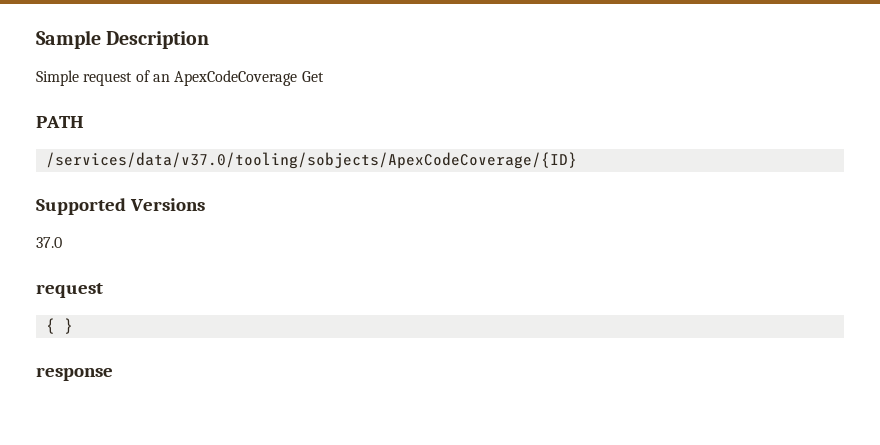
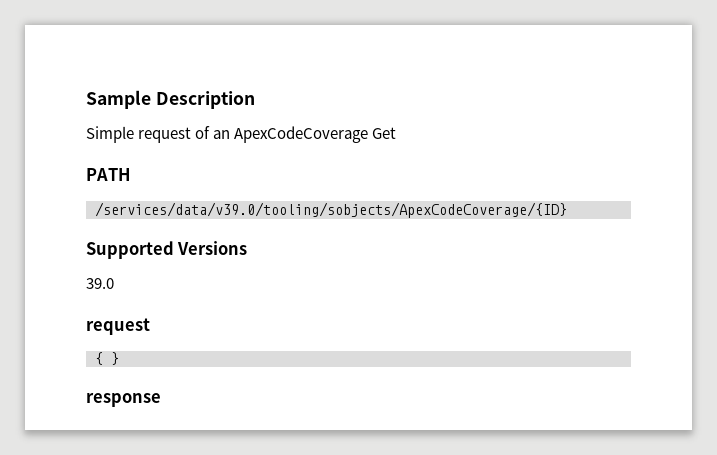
- /services/data/v37.0/tooling/sobjects/ApexCodeCoverage/{ID}
+ /services/data/v39.0/tooling/sobjects/ApexCodeCoverage/{ID}
- 37.0
+ 39.0

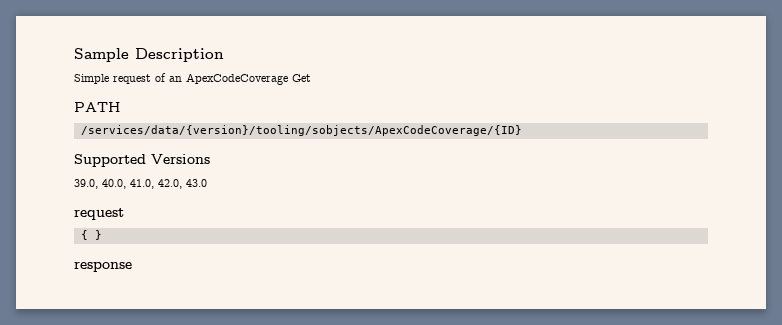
- /services/data/v39.0/tooling/sobjects/ApexCodeCoverage/{ID}
+ /services/data/{version}/tooling/sobjects/ApexCodeCoverage/{ID}
- 39.0
+ 39.0, 40.0, 41.0, 42.0, 43.0

